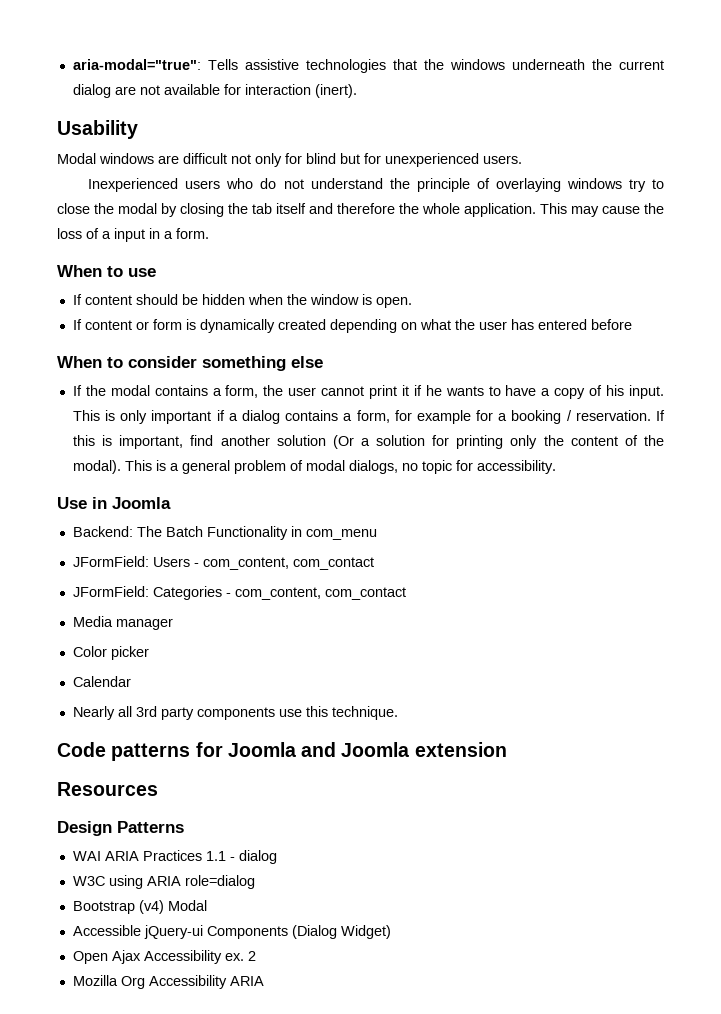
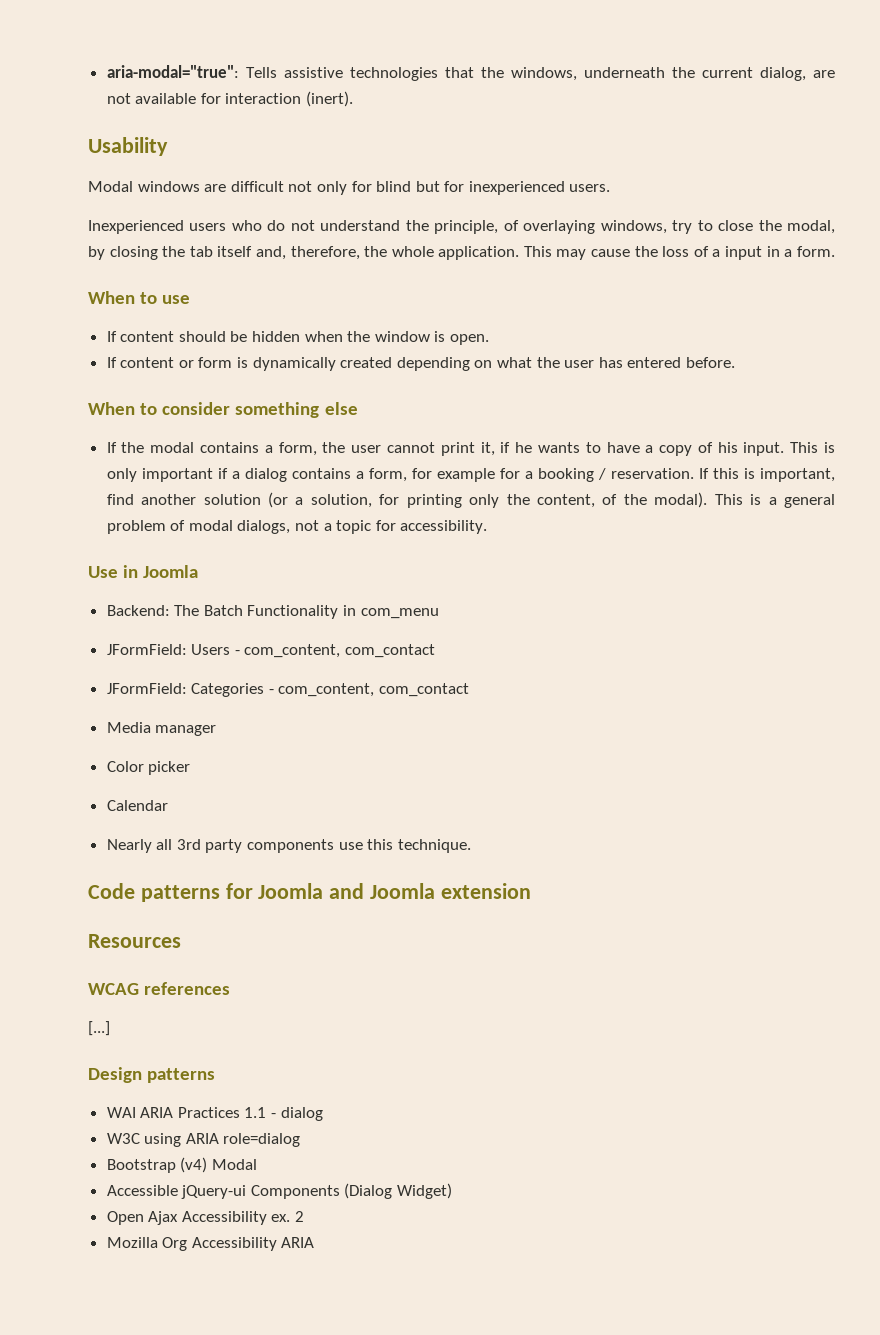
- aria-modal="true": Tells assistive technologies that the windows underneath the current dialog are not available for interaction (inert).
+ aria-modal="true": Tells assistive technologies that the windows, underneath the current dialog, are not available for interaction (inert).
- Modal windows are difficult not only for blind but for unexperienced users.
+ Modal windows are difficult not only for blind but for inexperienced users.
- Inexperienced users who do not understand the principle of overlaying windows try to close the modal by closing the tab itself and therefore the whole application.
+ Inexperienced users who do not understand the principle, of overlaying windows, try to close the modal, by closing the tab itself and, therefore, the whole application.
- If content or form is dynamically created depending on what the user has entered before
+ If content or form is dynamically created depending on what the user has entered before.
- If the modal contains a form, the user cannot print it if he wants to have a copy of his input.
+ If the modal contains a form, the user cannot print it, if he wants to have a copy of his input.
- If this is important, find another solution (Or a solution for printing only the content of the modal).
+ If this is important, find another solution (or a solution, for printing only the content, of the modal).
- This is a general problem of modal dialogs, no topic for accessibility.
+ This is a general problem of modal dialogs, not a topic for accessibility.
+ WCAG references
+ [...]
- Design Patterns
+ Design patterns

